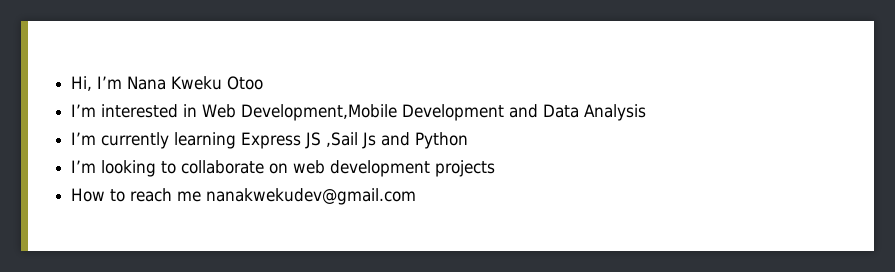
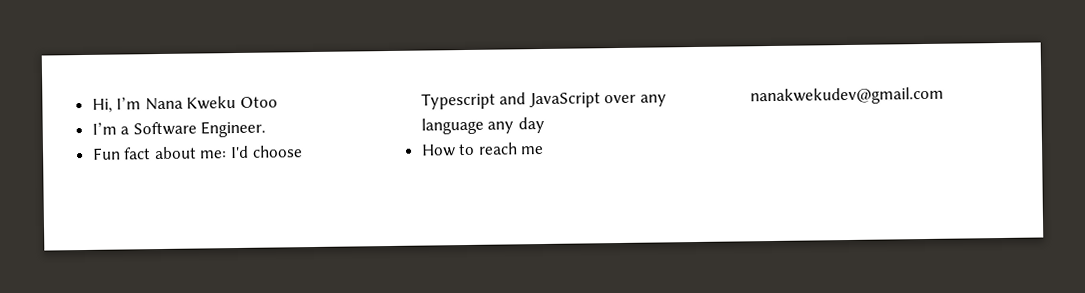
- I’m interested in Web Development,Mobile Development and Data Analysis
- I’m currently learning Express JS ,Sail Js and Python
- I’m looking to collaborate on web development projects
+ I’m a Software Engineer.
+ Fun fact about me: I'd choose Typescript and JavaScript over any language any day

